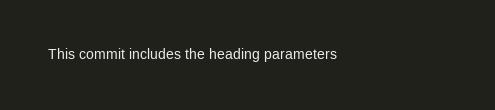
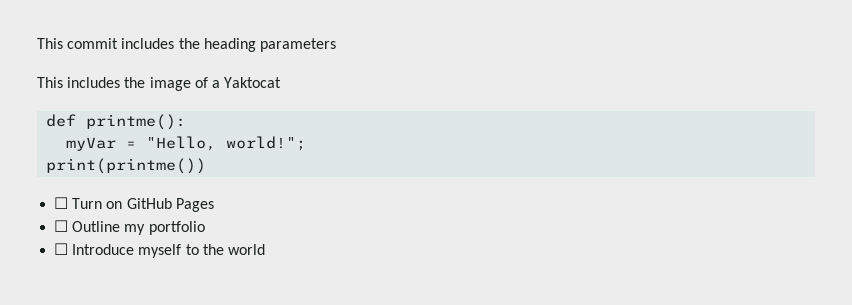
+ This includes the image of a Yaktocat
+ def printme():
+ myVar = "Hello, world!";
+ print(printme())
+ ☐ Turn on GitHub Pages
+ ☐ Outline my portfolio
+ ☐ Introduce myself to the world

